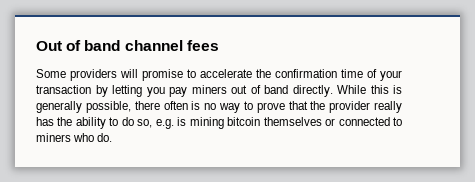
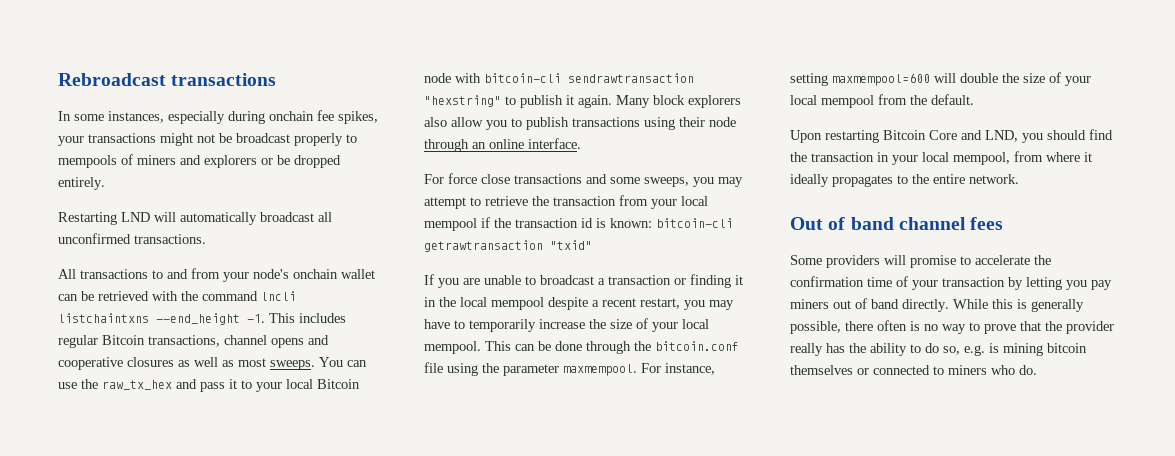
+ Rebroadcast transactions
+ In some instances, especially during onchain fee spikes, your transactions might not be broadcast properly to mempools of miners and explorers or be dropped entirely.
+ Restarting LND will automatically broadcast all unconfirmed transactions.
+ All transactions to and from your node's onchain wallet can be retrieved with the command lncli listchaintxns --end_height -1. This includes regular Bitcoin transactions, channel opens and cooperative closures as well as most sweeps. You can use the raw_tx_hex and pass it to your local Bitcoin node with bitcoin-cli sendrawtransaction "hexstring" to publish it again. Many block explorers also allow you to publish transactions using their node through an online interface.
+ For force close transactions and some sweeps, you may attempt to retrieve the transaction from your local mempool if the transaction id is known: bitcoin-cli getrawtransaction "txid"
+ If you are unable to broadcast a transaction or finding it in the local mempool despite a recent restart, you may have to temporarily increase the size of your local mempool. This can be done through the bitcoin.conf file using the parameter maxmempool. For instance, setting maxmempool=600 will double the size of your local mempool from the default.
+ Upon restarting Bitcoin Core and LND, you should find the transaction in your local mempool, from where it ideally propagates to the entire network.

